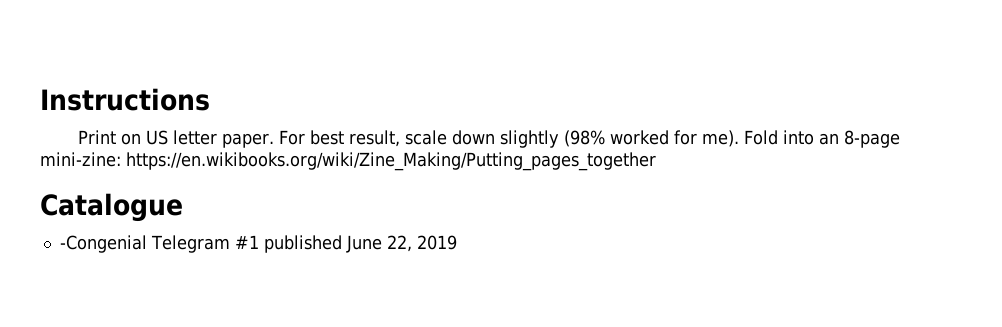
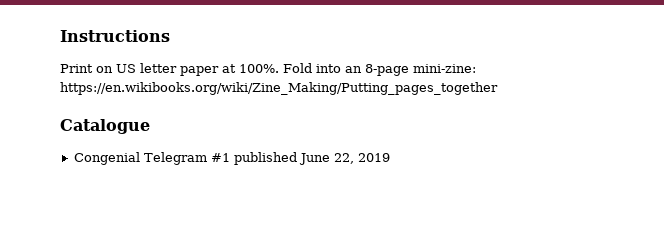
- Print on US letter paper. For best result, scale down slightly (98% worked for me).
+ Print on US letter paper at 100%.
- -Congenial Telegram #1 published June 22, 2019
+ Congenial Telegram #1 published June 22, 2019

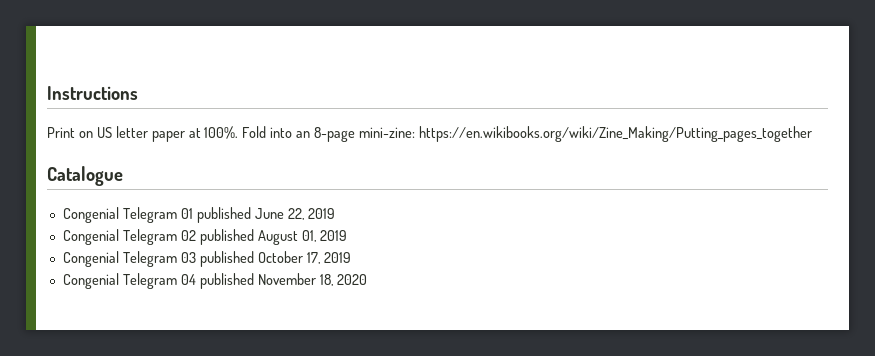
- Congenial Telegram #1 published June 22, 2019
+ Congenial Telegram 01 published June 22, 2019
+ Congenial Telegram 02 published August 01, 2019
+ Congenial Telegram 03 published October 17, 2019
+ Congenial Telegram 04 published November 18, 2020

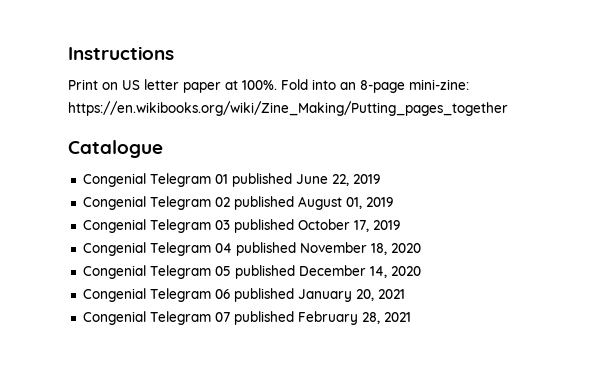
+ Congenial Telegram 05 published December 14, 2020
+ Congenial Telegram 06 published January 20, 2021
+ Congenial Telegram 07 published February 28, 2021

